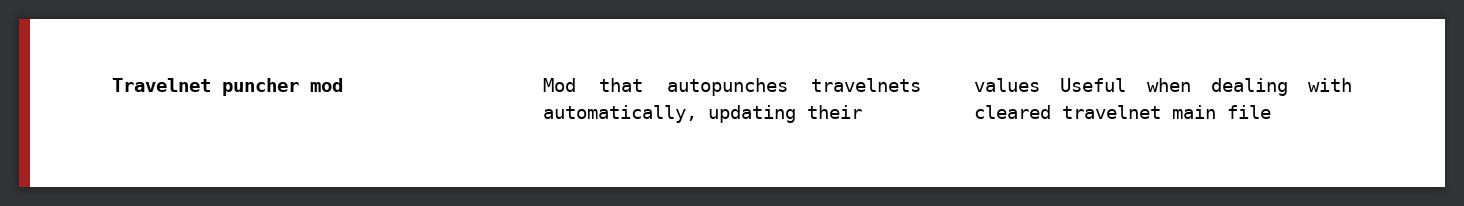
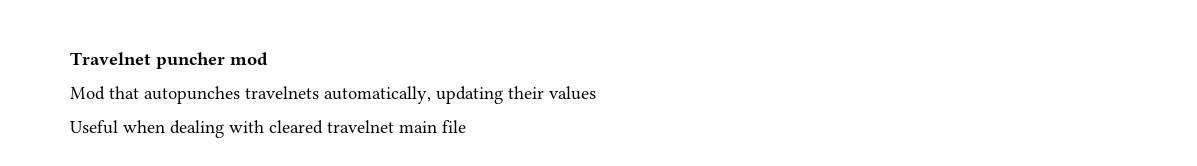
- Mod that autopunches travelnets automatically, updating their values Useful when dealing with cleared travelnet main file
+ Mod that autopunches travelnets automatically, updating their values
+ Useful when dealing with cleared travelnet main file

